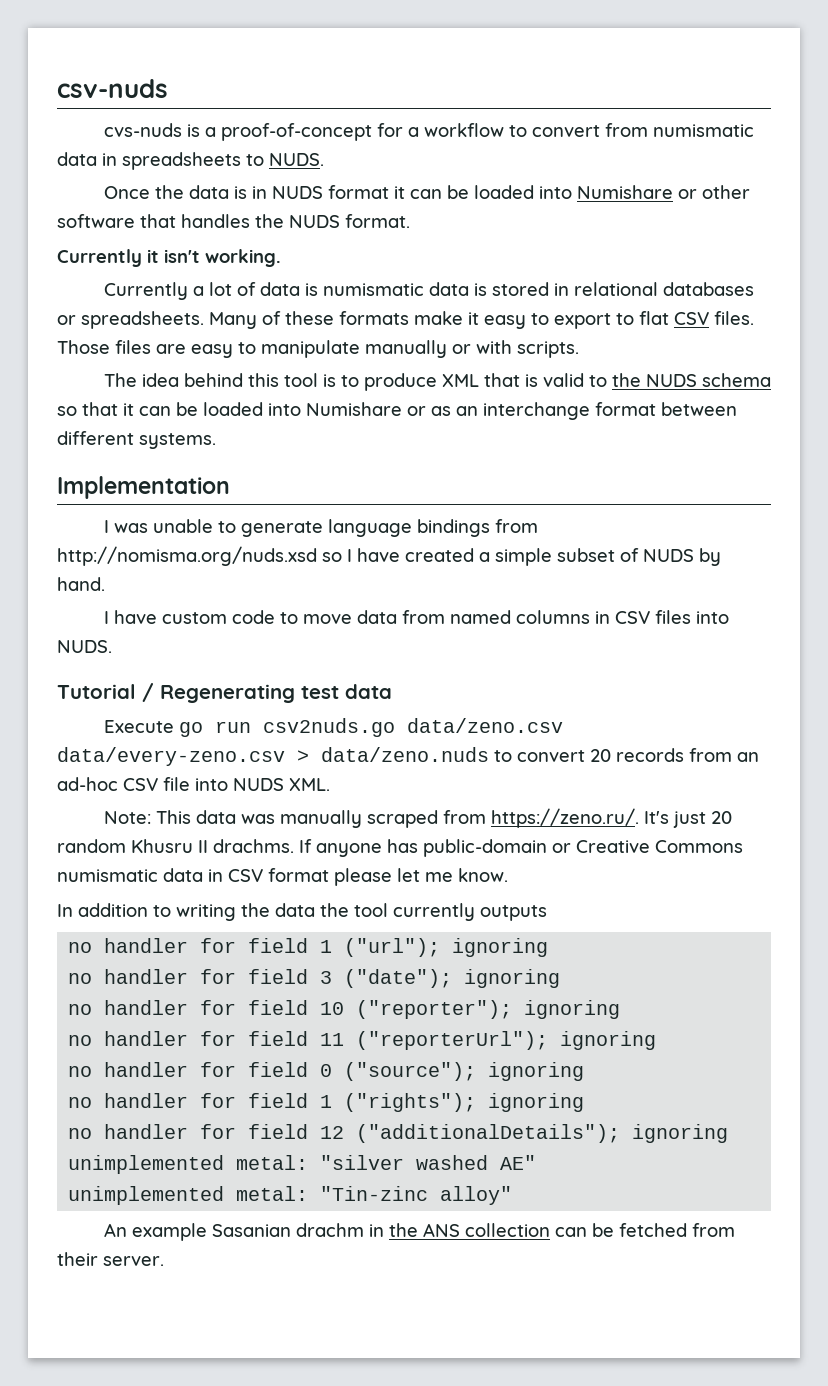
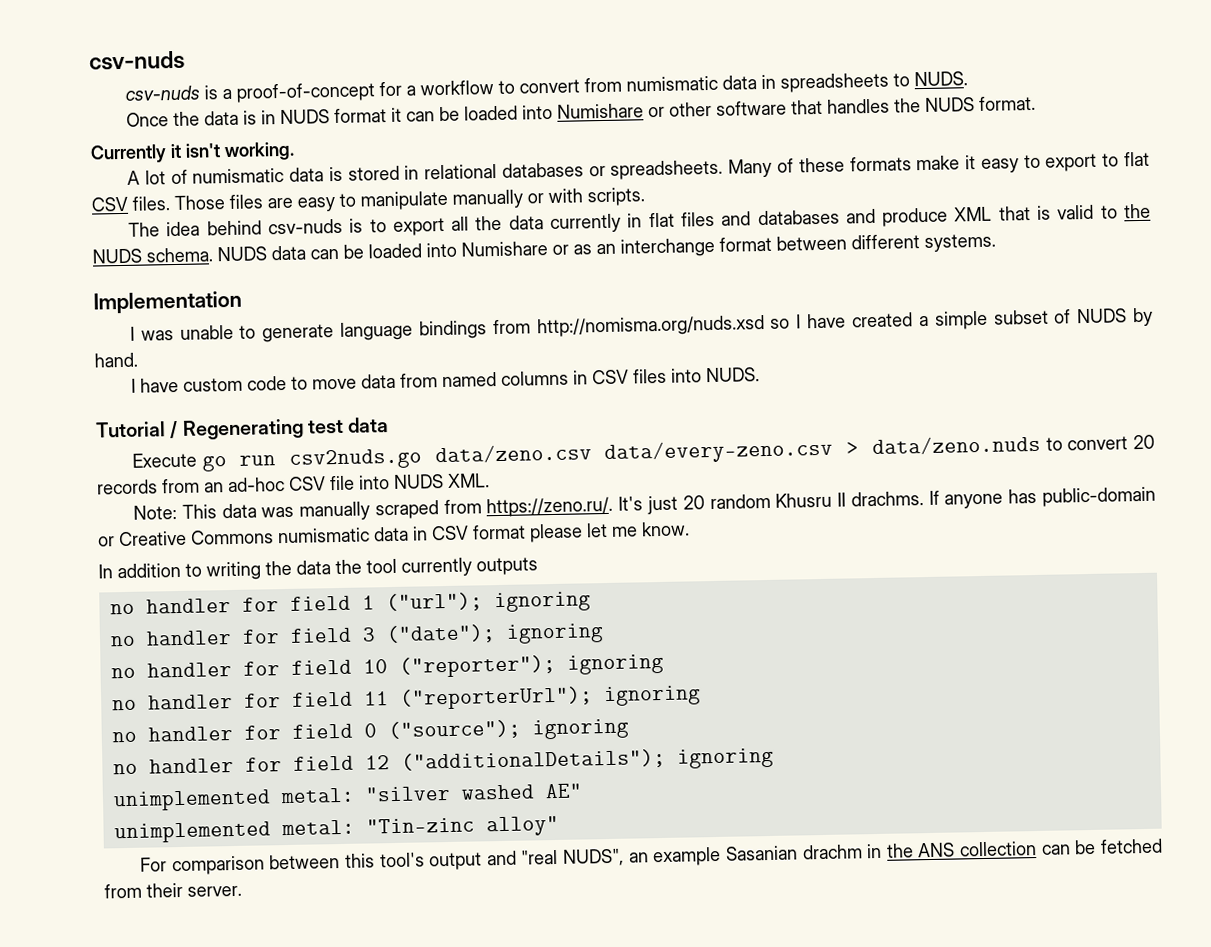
- cvs-nuds is a proof-of-concept for a workflow to convert from numismatic data in spreadsheets to NUDS.
+ csv-nuds is a proof-of-concept for a workflow to convert from numismatic data in spreadsheets to NUDS.
- Currently a lot of data is numismatic data is stored in relational databases or spreadsheets.
+ A lot of numismatic data is stored in relational databases or spreadsheets.
- The idea behind this tool is to produce XML that is valid to the NUDS schema so that it can be loaded into Numishare or as an interchange format between different systems.
+ The idea behind csv-nuds is to export all the data currently in flat files and databases and produce XML that is valid to the NUDS schema. NUDS data can be loaded into Numishare or as an interchange format between different systems.
- no handler for field 1 ("rights"); ignoring
- An example Sasanian drachm in the ANS collection can be fetched from their server.
+ For comparison between this tool's output and "real NUDS", an example Sasanian drachm in the ANS collection can be fetched from their server.

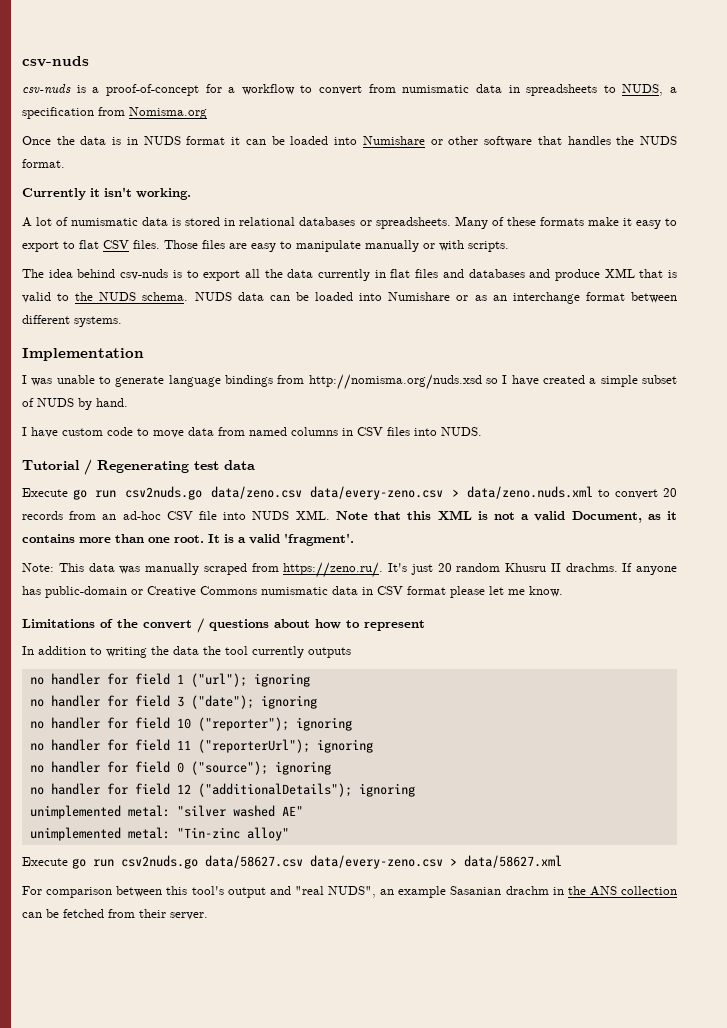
- csv-nuds is a proof-of-concept for a workflow to convert from numismatic data in spreadsheets to NUDS.
+ csv-nuds is a proof-of-concept for a workflow to convert from numismatic data in spreadsheets to NUDS, a specification from Nomisma.org
- Execute go run csv2nuds.go data/zeno.csv data/every-zeno.csv > data/zeno.nuds to convert 20 records from an ad-hoc CSV file into NUDS XML.
+ Execute go run csv2nuds.go data/zeno.csv data/every-zeno.csv > data/zeno.nuds.xml to convert 20 records from an ad-hoc CSV file into NUDS XML. Note that this XML is not a valid Document, as it contains more than one root. It is a valid 'fragment'.
+ Limitations of the convert / questions about how to represent
+ Execute go run csv2nuds.go data/58627.csv data/every-zeno.csv > data/58627.xml

